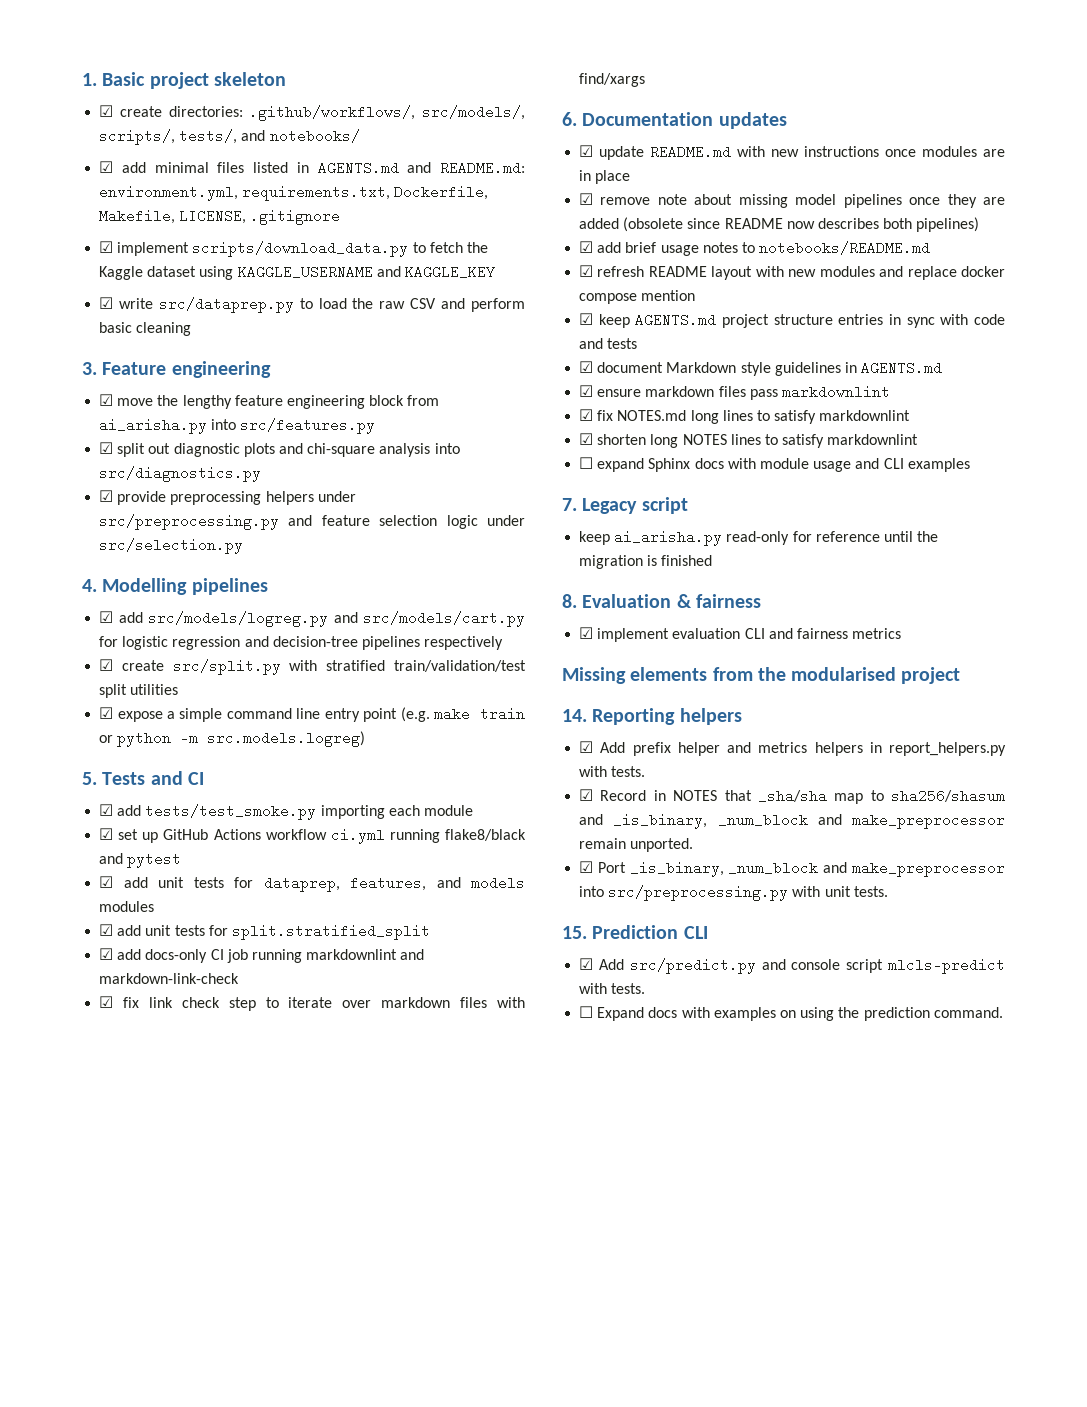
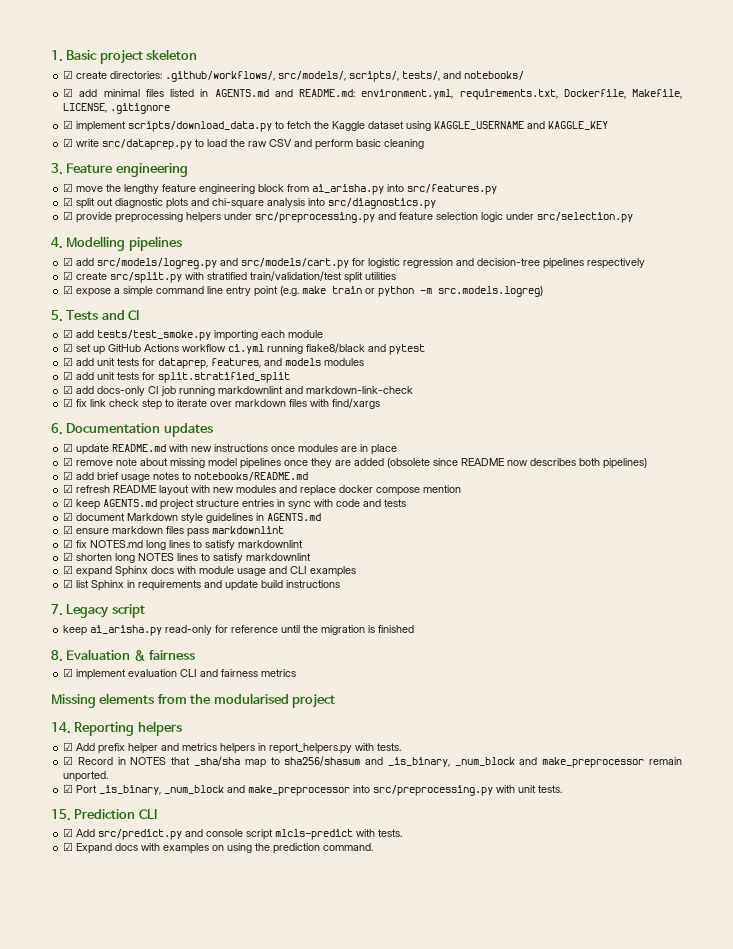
- ☐ expand Sphinx docs with module usage and CLI examples
+ ☑ expand Sphinx docs with module usage and CLI examples
+ ☑ list Sphinx in requirements and update build instructions
- ☐ Expand docs with examples on using the prediction command.
+ ☑ Expand docs with examples on using the prediction command.

